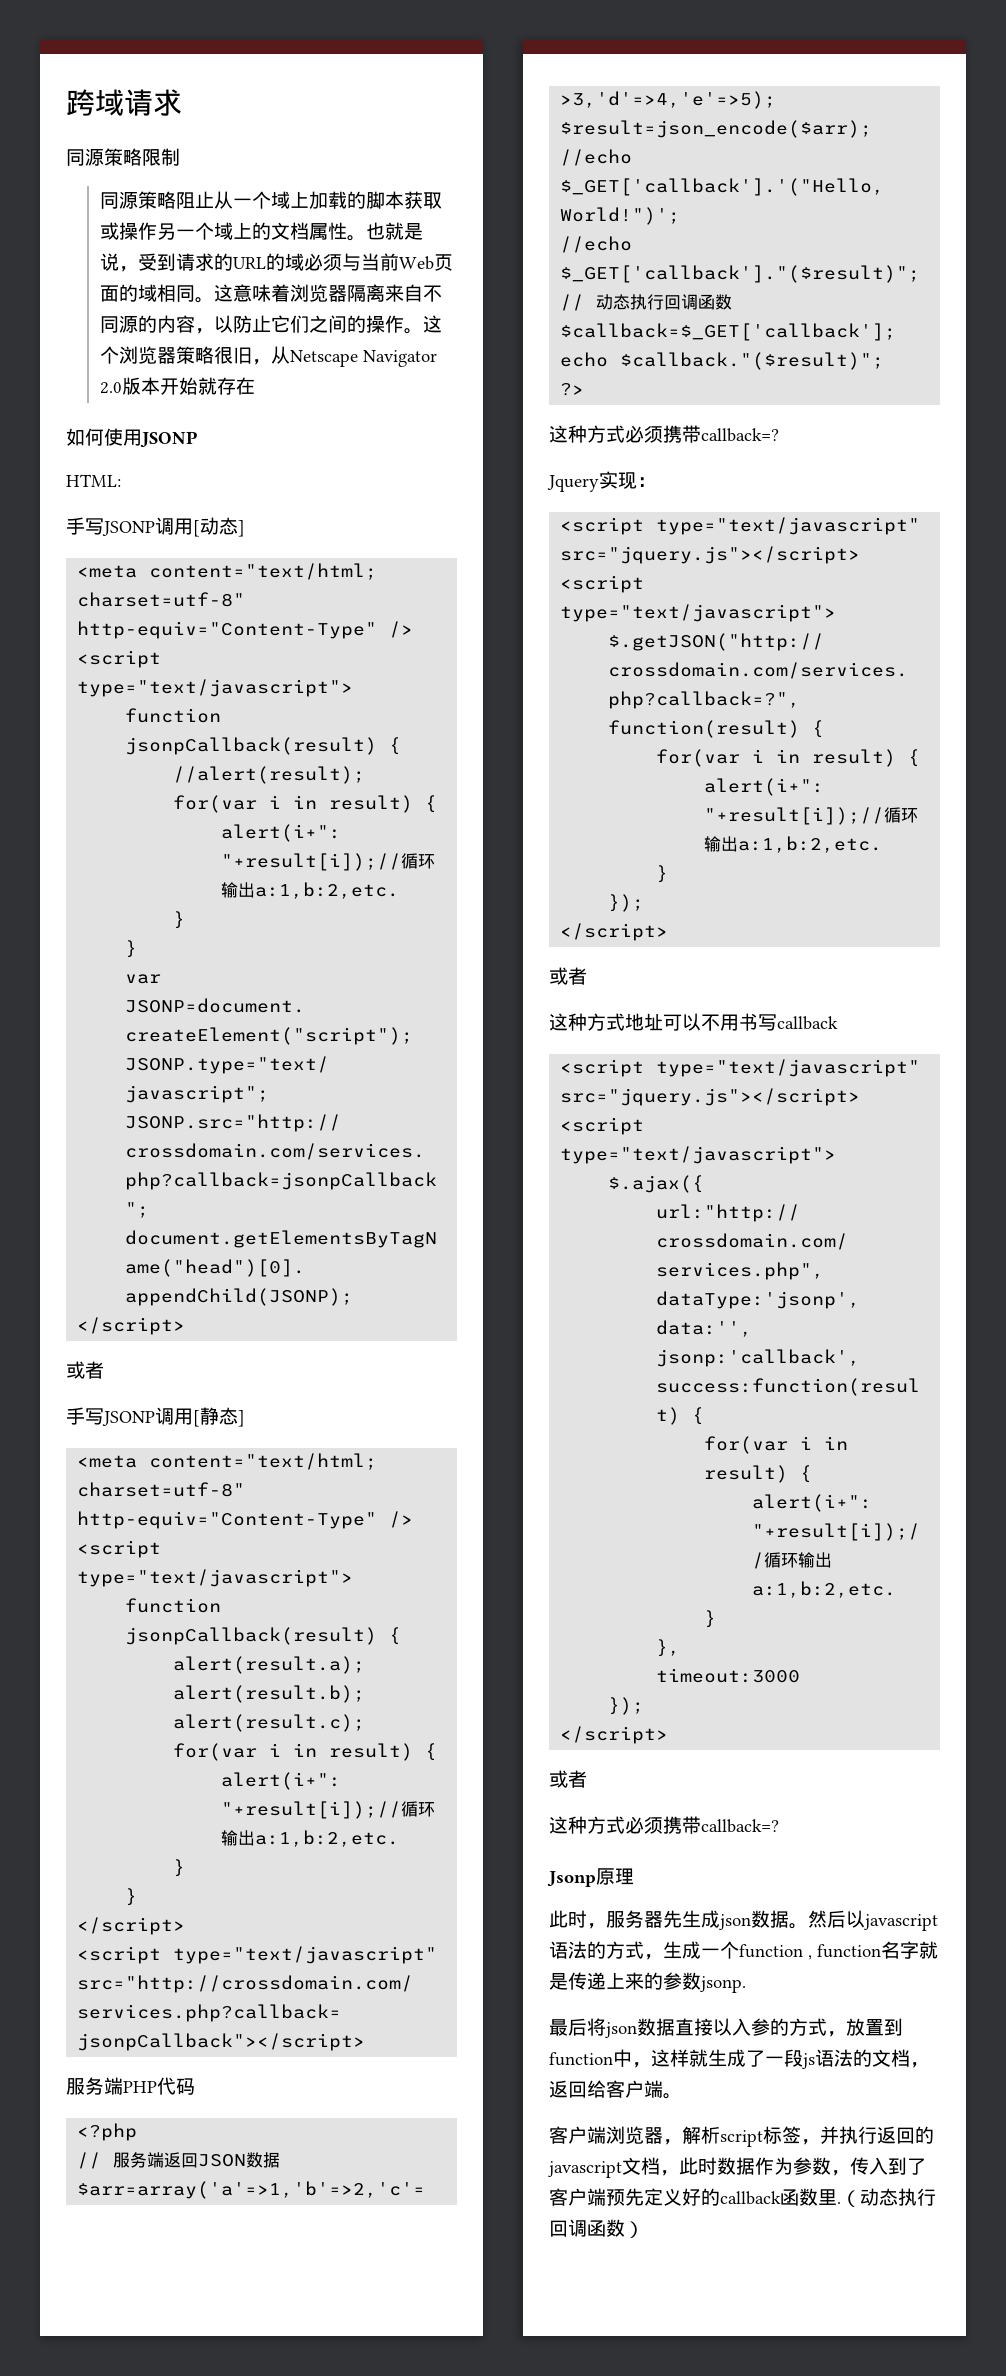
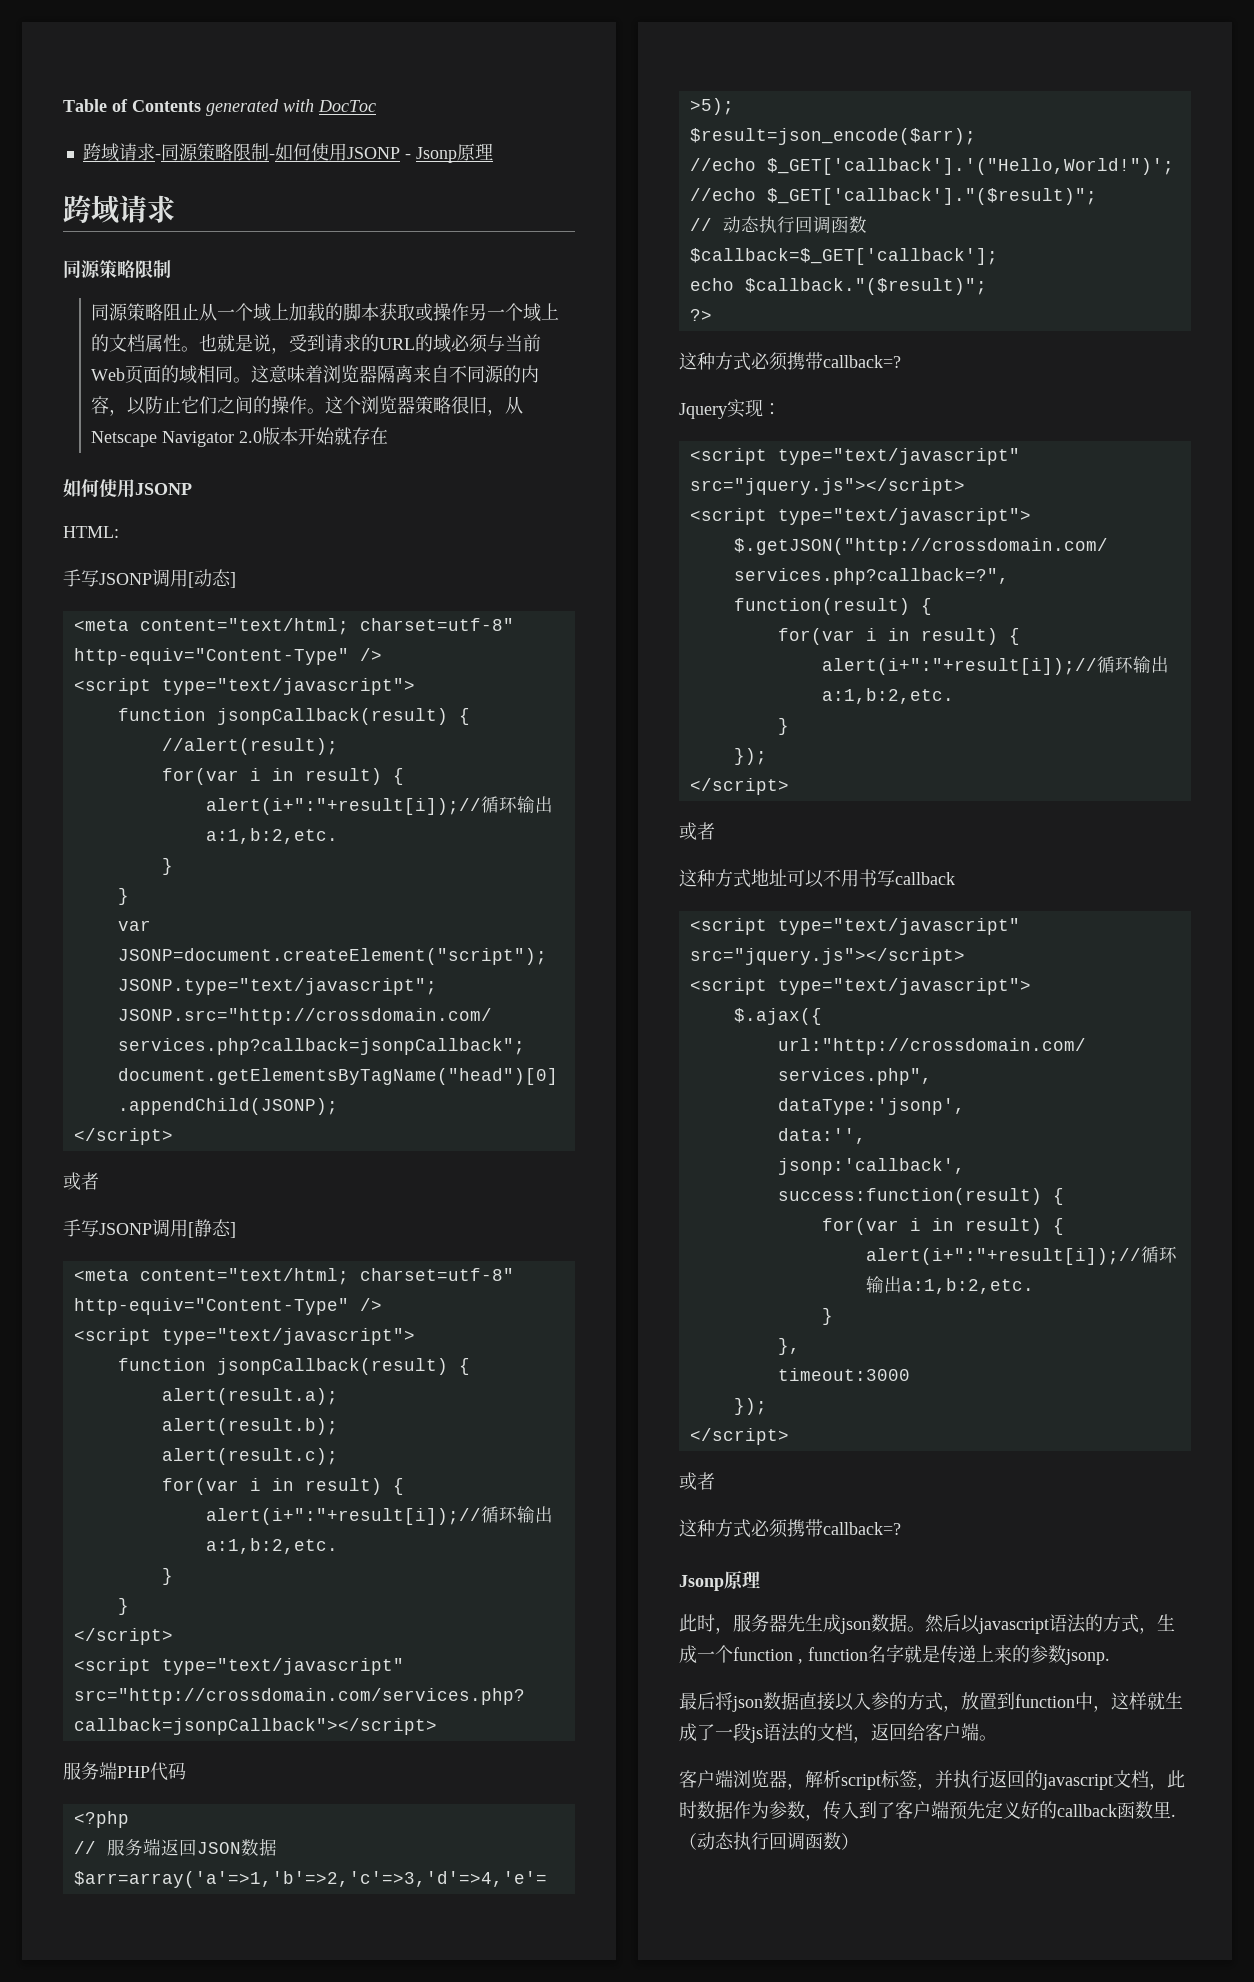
+ Table of Contents generated with DocToc
+ 跨域请求-同源策略限制-如何使用JSONP - Jsonp原理

